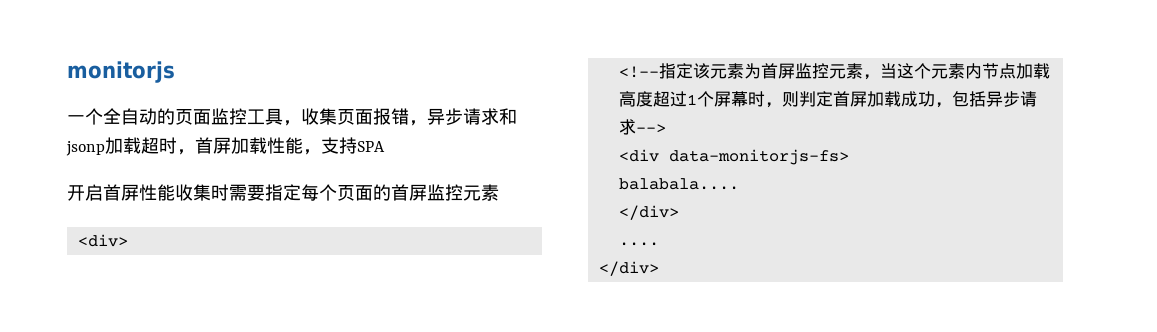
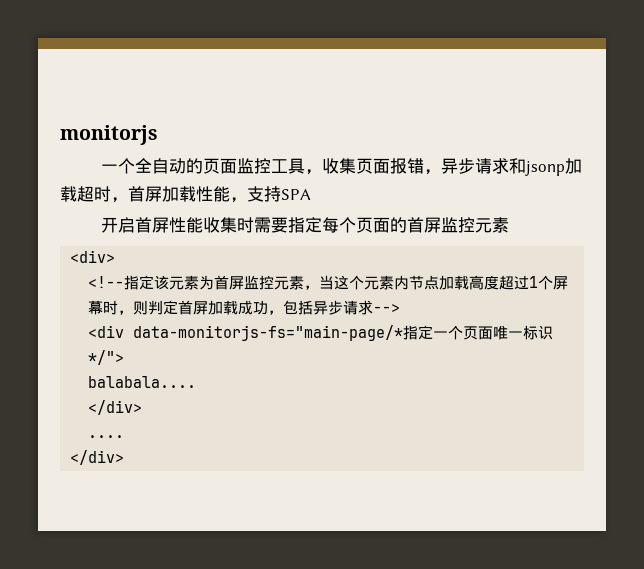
- <div data-monitorjs-fs>
+ <div data-monitorjs-fs="main-page/*指定一个页面唯一标识*/">

